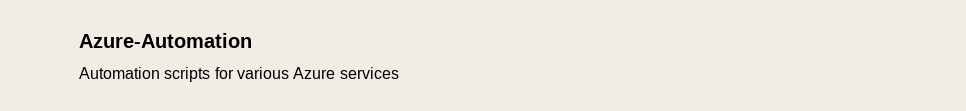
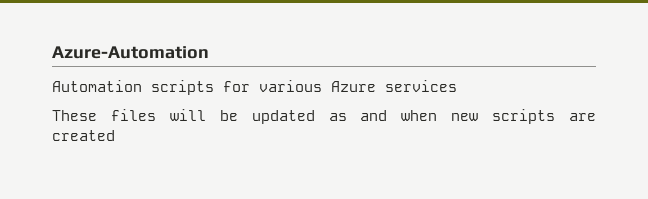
+ These files will be updated as and when new scripts are created

